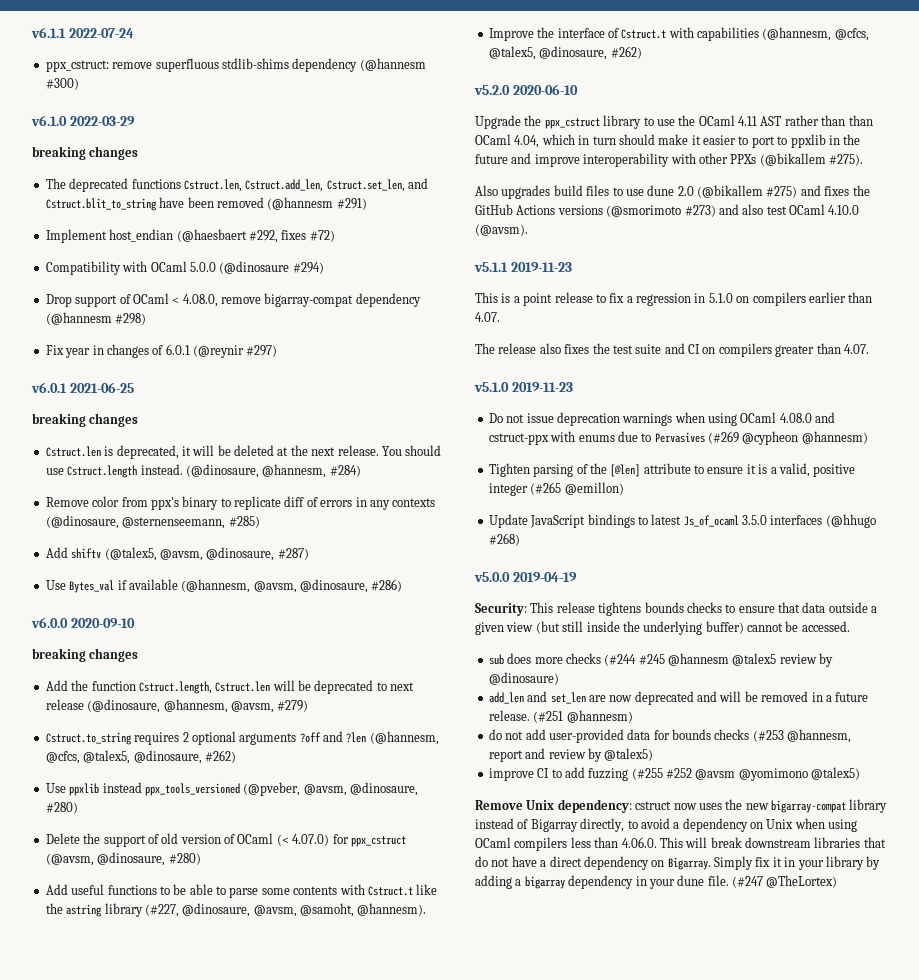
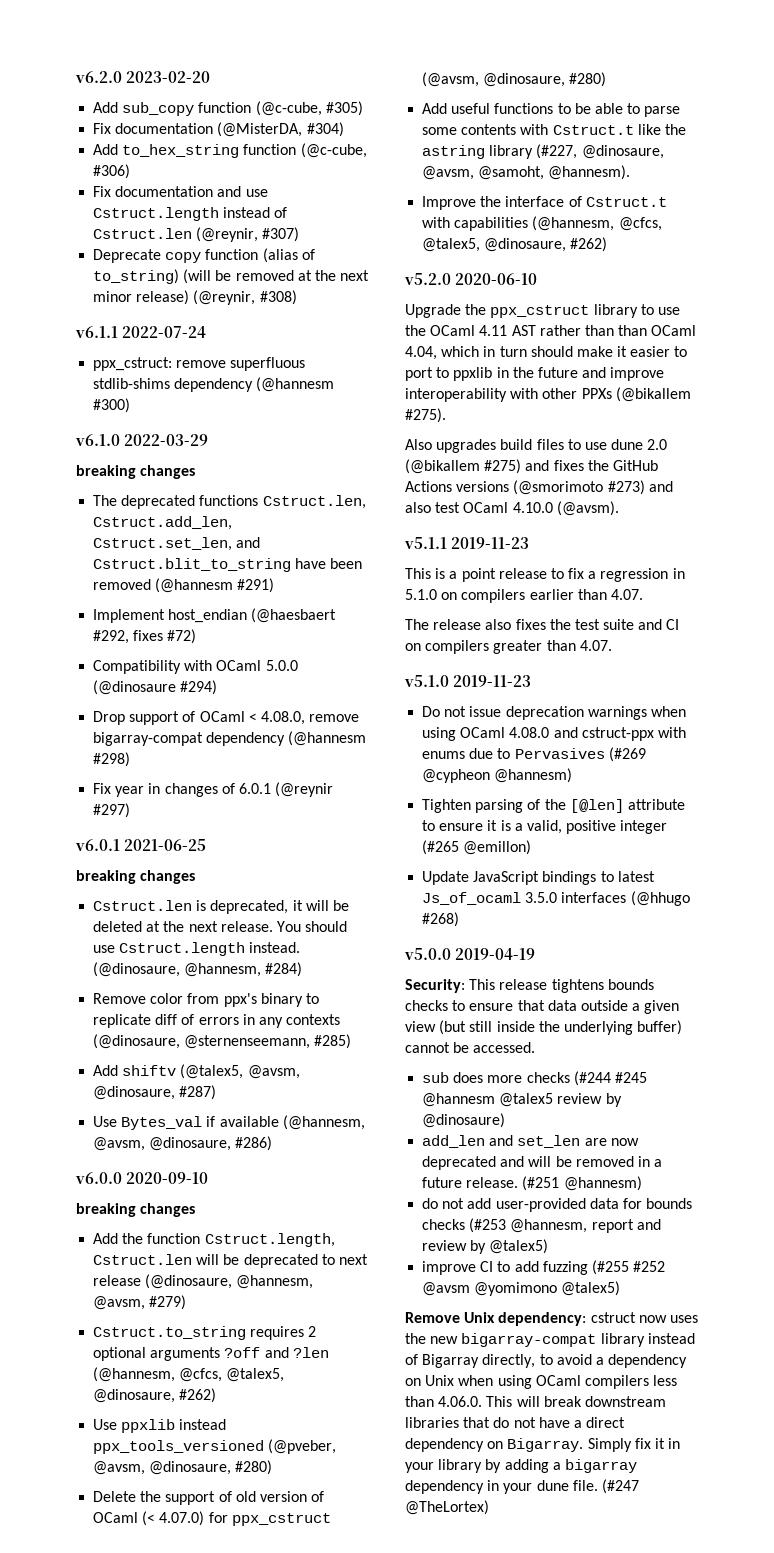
+ v6.2.0 2023-02-20
+ Add sub_copy function (@c-cube, #305)
+ Fix documentation (@MisterDA, #304)
+ Add to_hex_string function (@c-cube, #306)
+ Fix documentation and use Cstruct.length instead of Cstruct.len (@reynir, #307)
+ Deprecate copy function (alias of to_string) (will be removed at the next minor release) (@reynir, #308)

